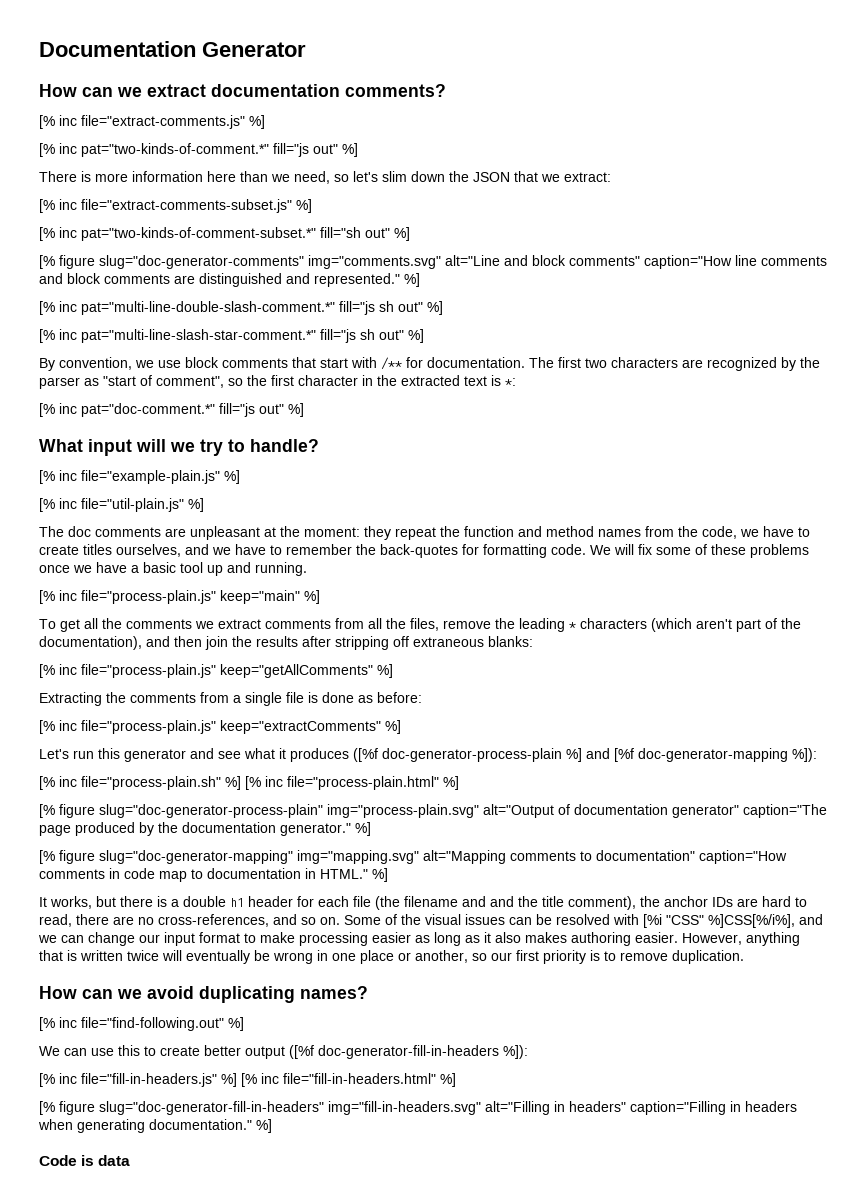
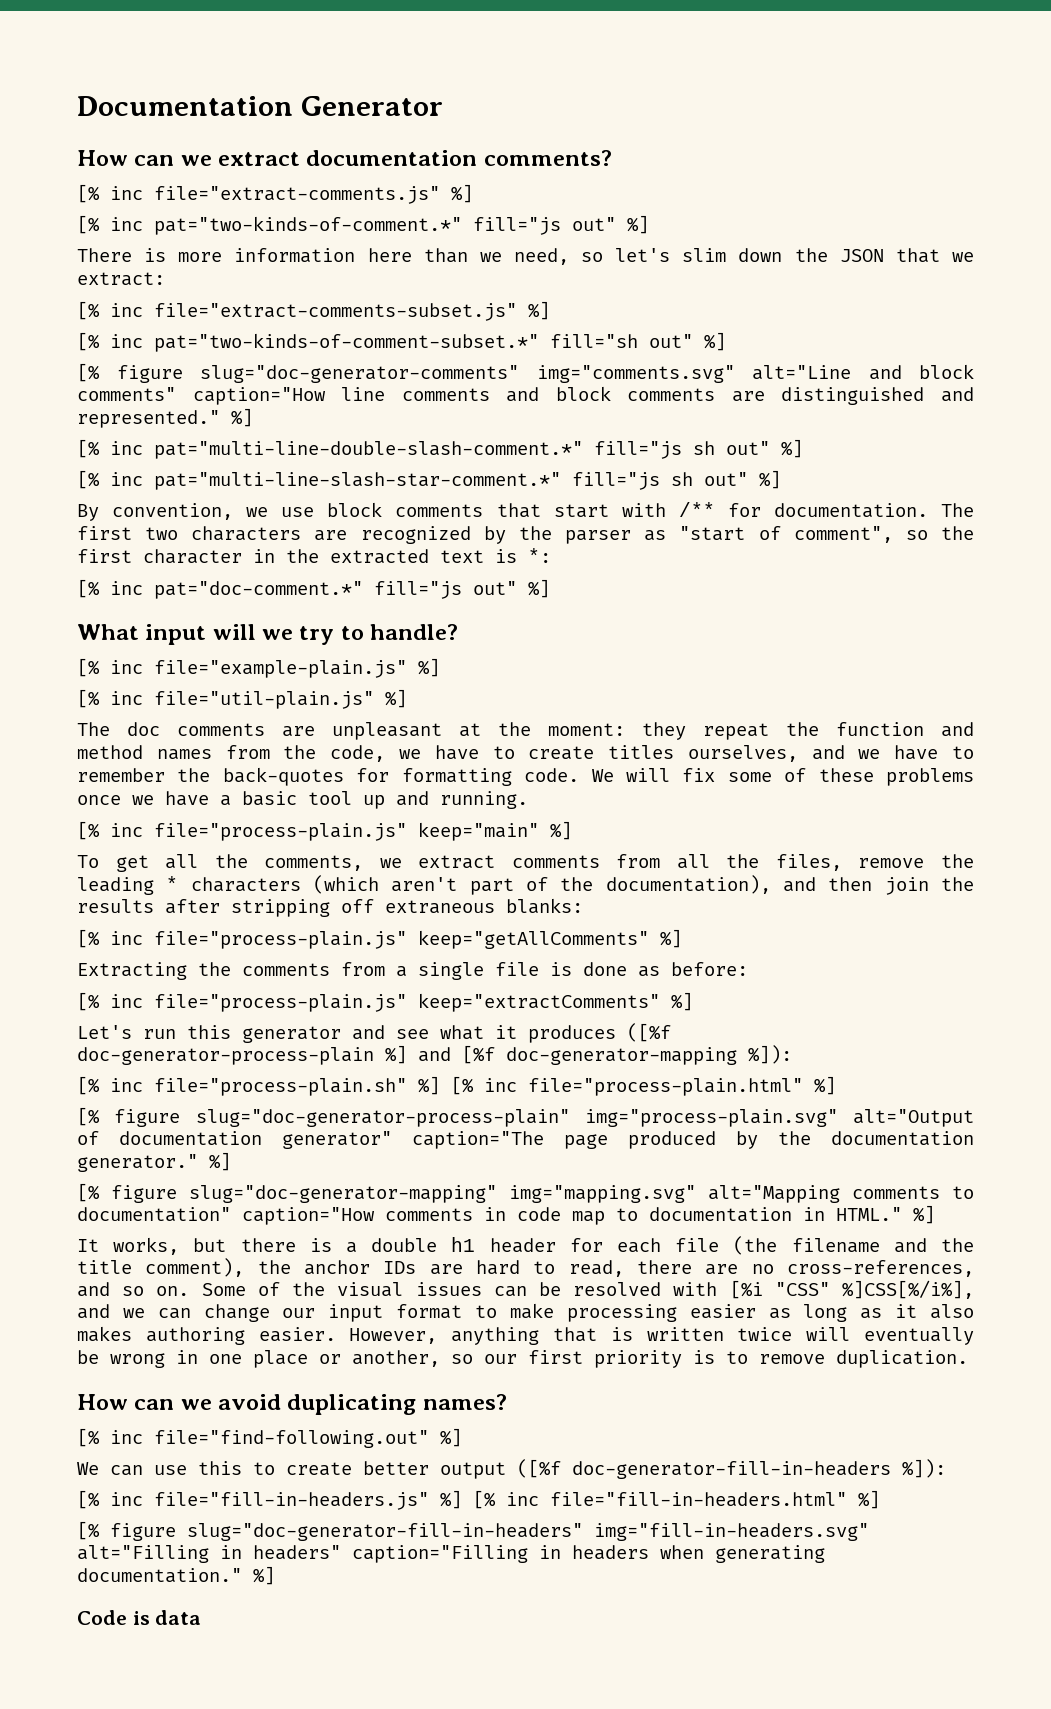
- To get all the comments we extract comments from all the files, remove the leading * characters (which aren't part of the documentation), and then join the results after stripping off extraneous blanks:
+ To get all the comments, we extract comments from all the files, remove the leading * characters (which aren't part of the documentation), and then join the results after stripping off extraneous blanks:
- It works, but there is a double h1 header for each file (the filename and and the title comment), the anchor IDs are hard to read, there are no cross-references, and so on.
+ It works, but there is a double h1 header for each file (the filename and the title comment), the anchor IDs are hard to read, there are no cross-references, and so on.

